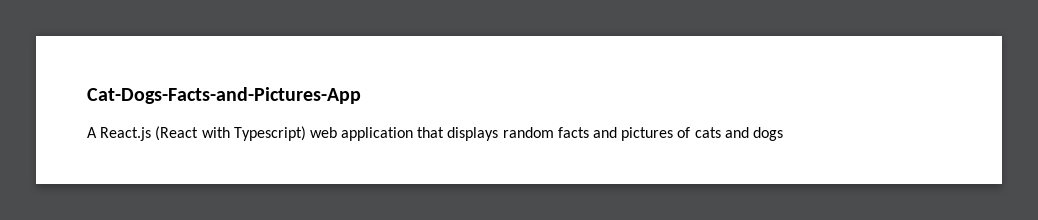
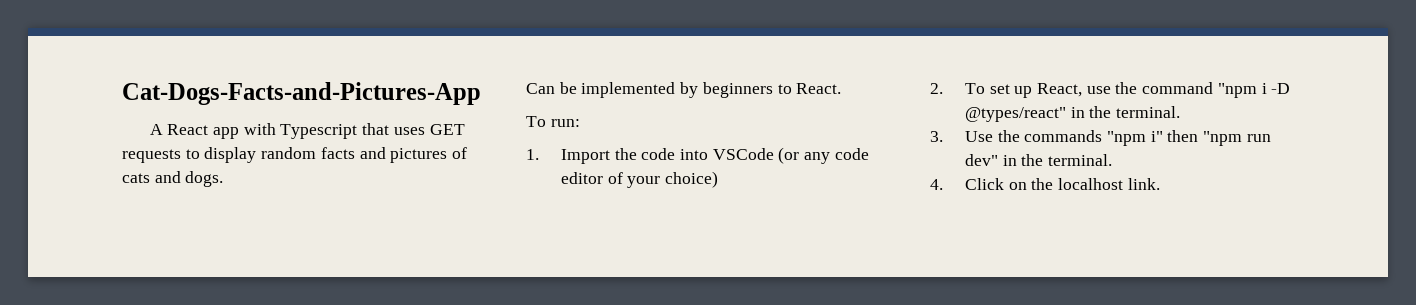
- A React.js (React with Typescript) web application that displays random facts and pictures of cats and dogs
+ A React app with Typescript that uses GET requests to display random facts and pictures of cats and dogs.
+ Can be implemented by beginners to React.
+ To run:
+ 1. Import the code into VSCode (or any code editor of your choice)
+ 2. To set up React, use the command "npm i -D @types/react" in the terminal.
+ 3. Use the commands "npm i" then "npm run dev" in the terminal.
+ 4. Click on the localhost link.

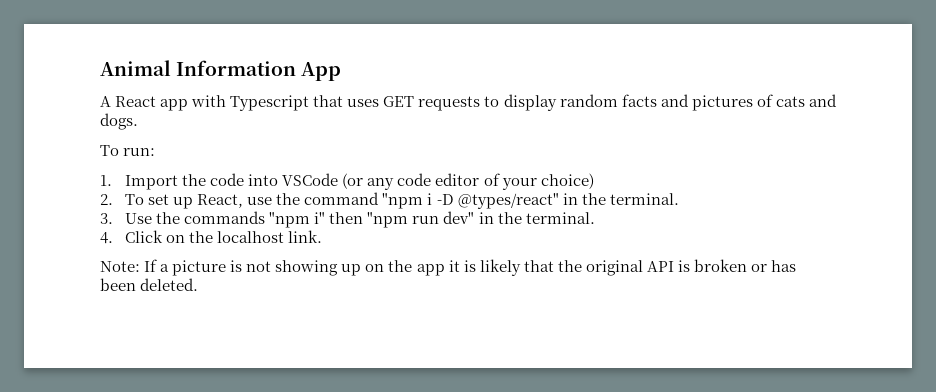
- Cat-Dogs-Facts-and-Pictures-App
+ Animal Information App
- Can be implemented by beginners to React.
+ Note: If a picture is not showing up on the app it is likely that the original API is broken or has been deleted.

